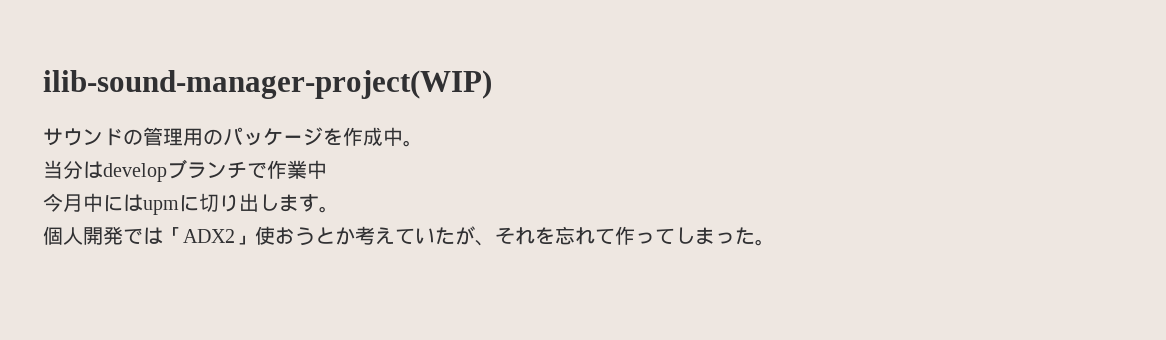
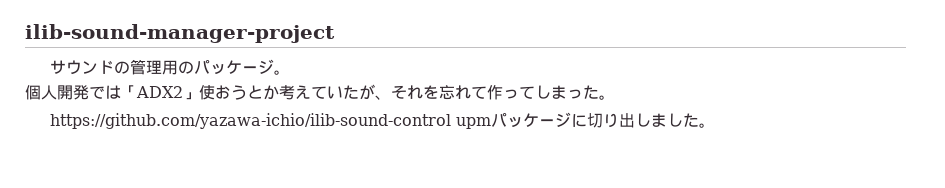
- ilib-sound-manager-project(WIP)
+ ilib-sound-manager-project
- サウンドの管理用のパッケージを作成中。
- 当分はdevelopブランチで作業中
- 今月中にはupmに切り出します。
+ サウンドの管理用のパッケージ。
+ https://github.com/yazawa-ichio/ilib-sound-control upmパッケージに切り出しました。

